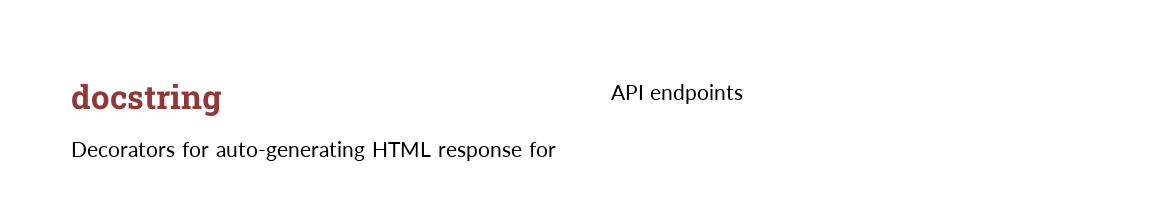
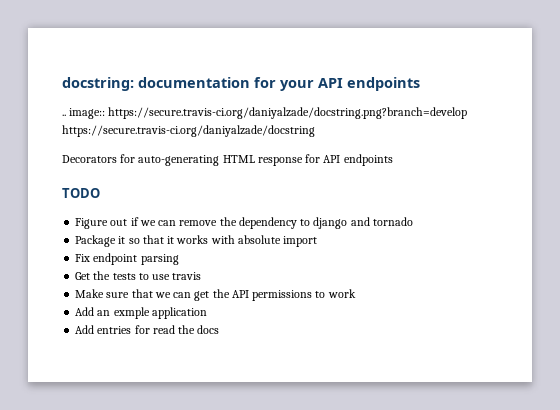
- docstring
+ docstring: documentation for your API endpoints
+ .. image:: https://secure.travis-ci.org/daniyalzade/docstring.png?branch=develop https://secure.travis-ci.org/daniyalzade/docstring
+ TODO
+ Figure out if we can remove the dependency to django and tornado
+ Package it so that it works with absolute import
+ Fix endpoint parsing
+ Get the tests to use travis
+ Make sure that we can get the API permissions to work
+ Add an exmple application
+ Add entries for read the docs

